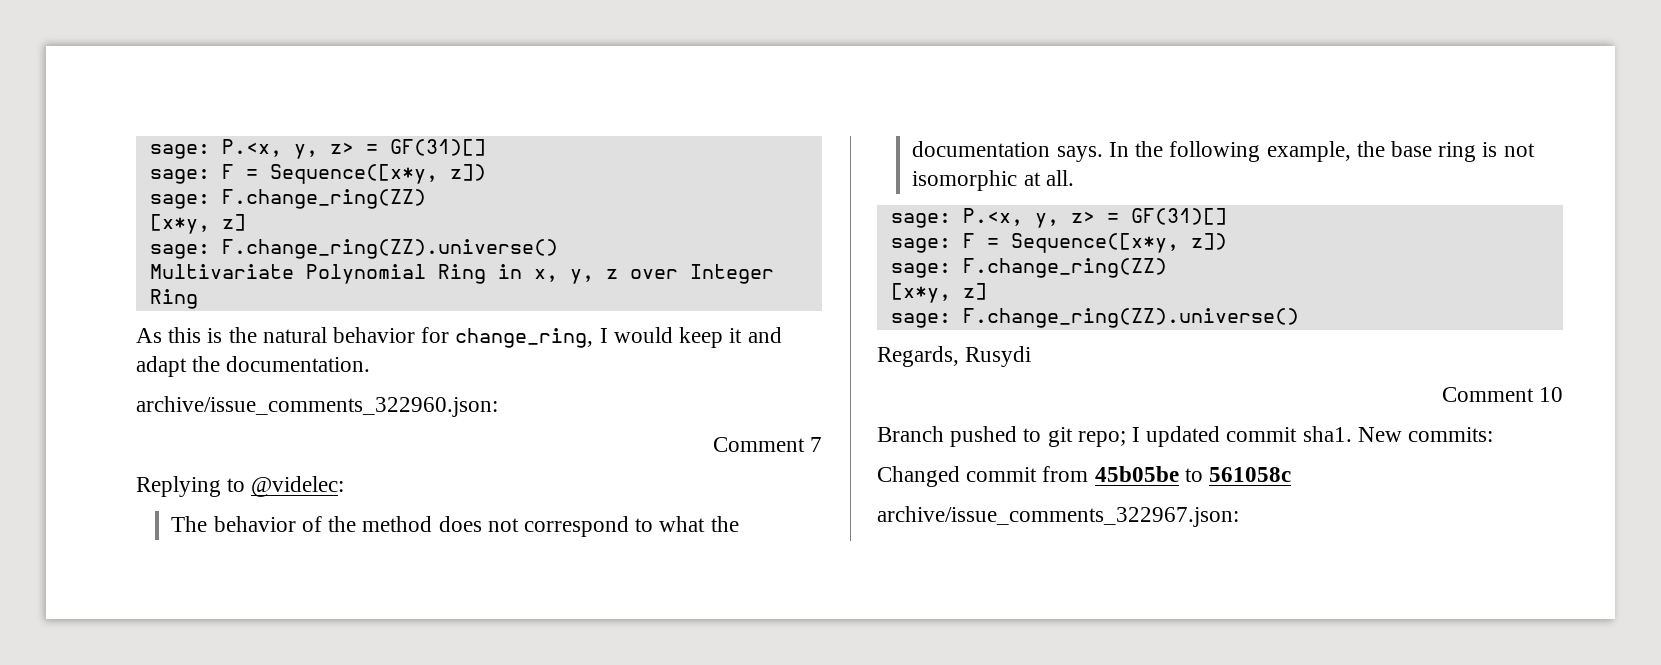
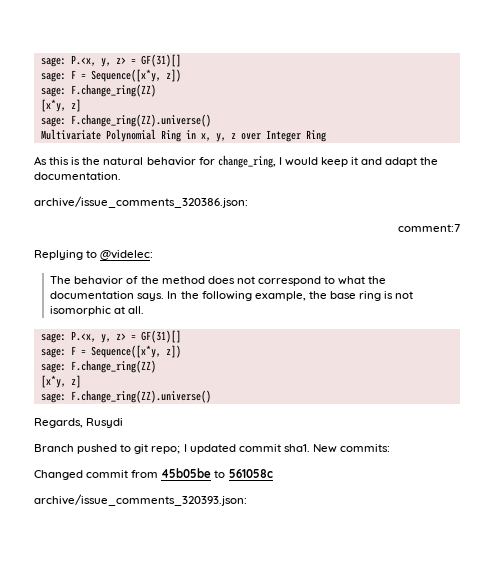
- archive/issue_comments_322960.json:
- Comment 7
+ archive/issue_comments_320386.json:
+ comment:7
- Comment 10
- archive/issue_comments_322967.json:
+ archive/issue_comments_320393.json:

